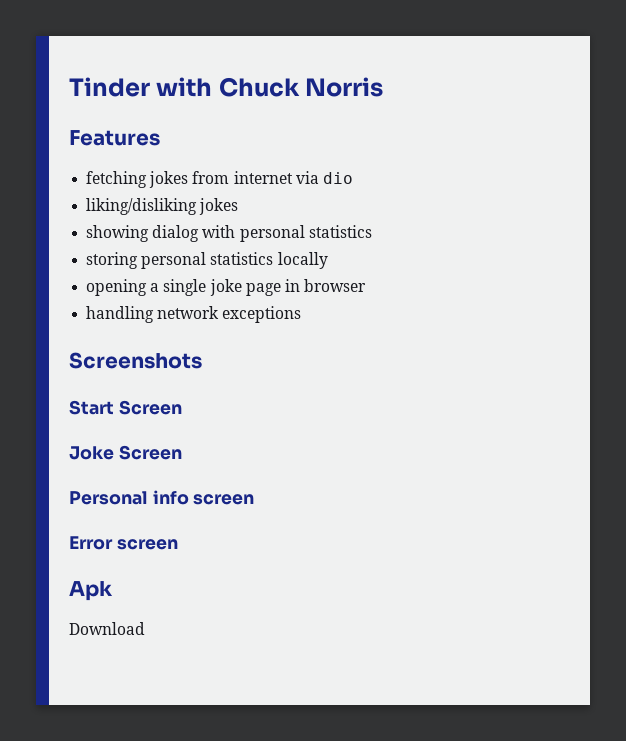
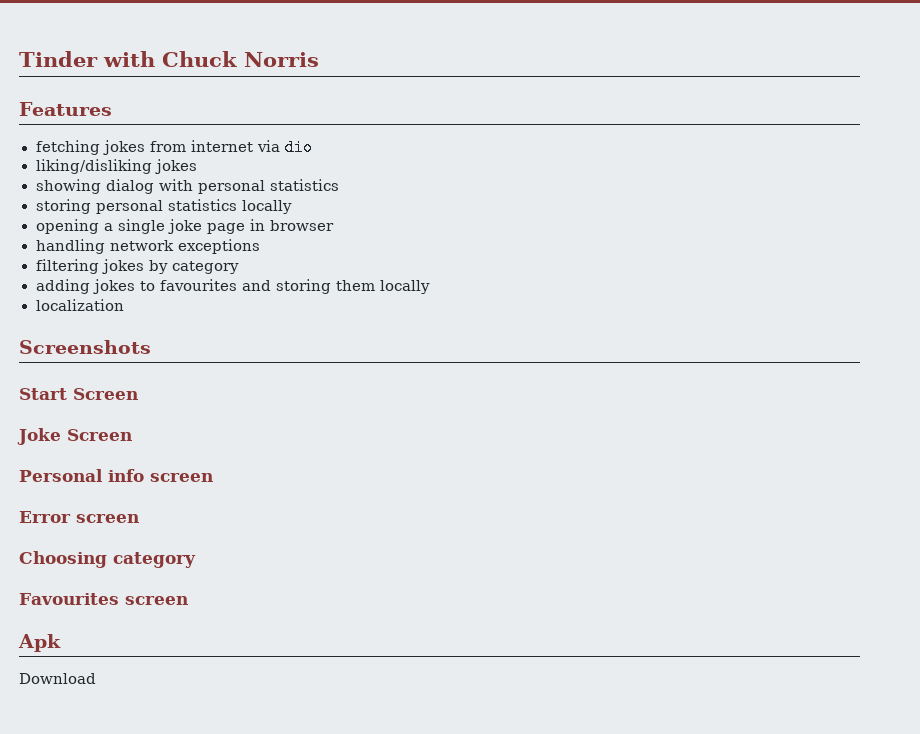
+ filtering jokes by category
+ adding jokes to favourites and storing them locally
+ localization
+ Choosing category
+ Favourites screen

